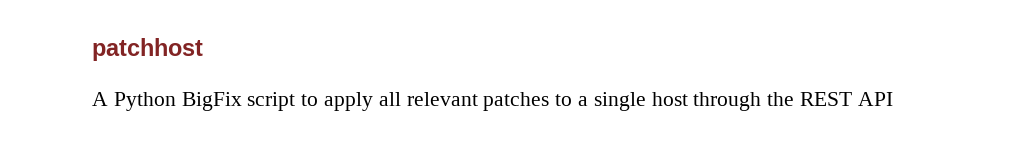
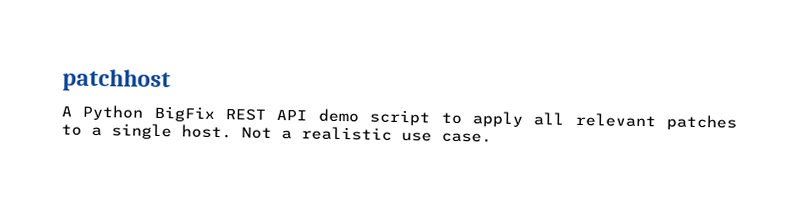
- A Python BigFix script to apply all relevant patches to a single host through the REST API
+ A Python BigFix REST API demo script to apply all relevant patches to a single host. Not a realistic use case.

